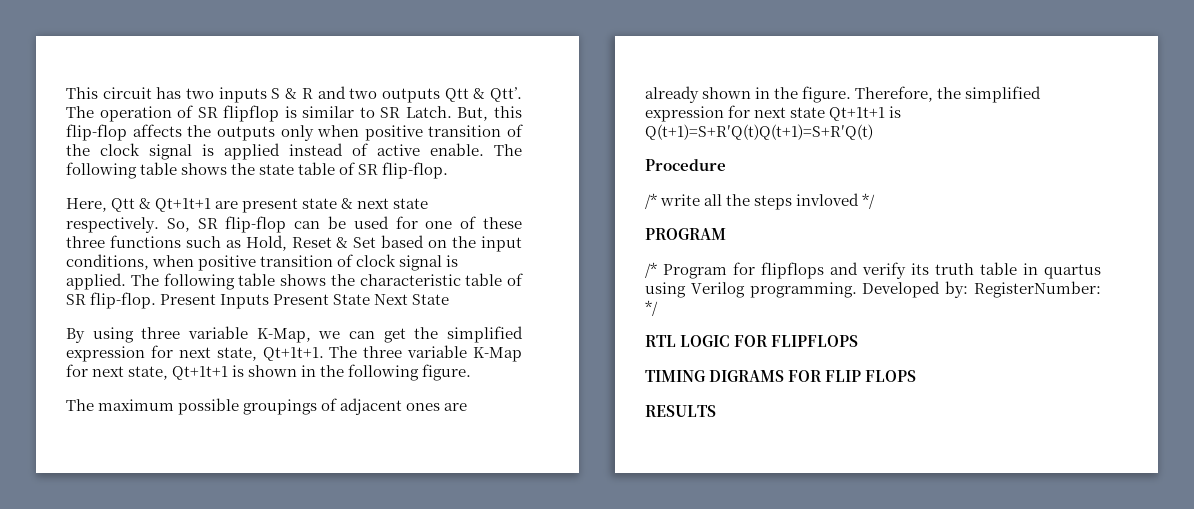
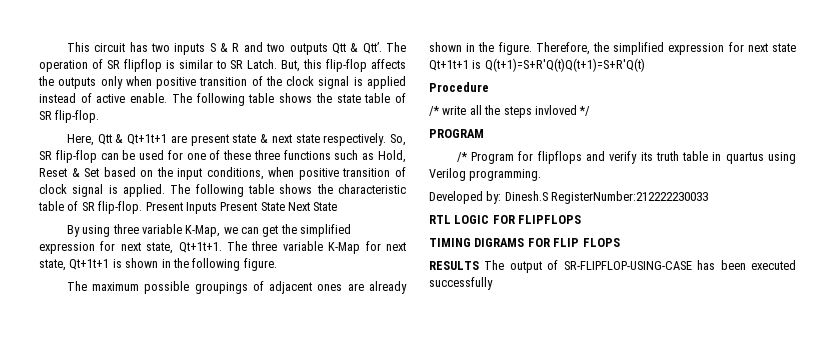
- /* Program for flipflops and verify its truth table in quartus using Verilog programming. Developed by: RegisterNumber: */
+ /* Program for flipflops and verify its truth table in quartus using Verilog programming.
+ Developed by: Dinesh.S RegisterNumber:212222230033
- RESULTS
+ RESULTS The output of SR-FLIPFLOP-USING-CASE has been executed successfully

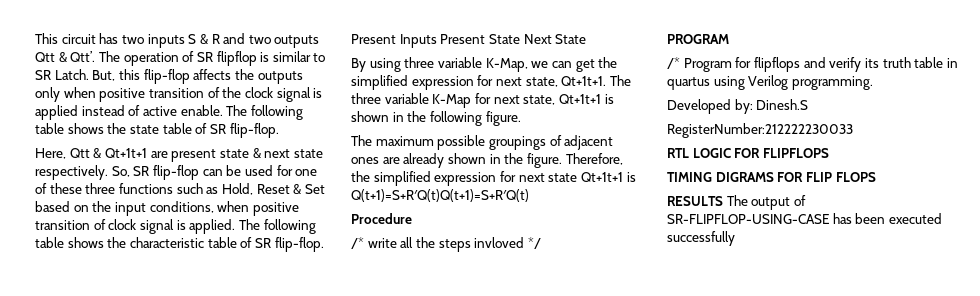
- Developed by: Dinesh.S RegisterNumber:212222230033
+ Developed by: Dinesh.S
+ RegisterNumber:212222230033

